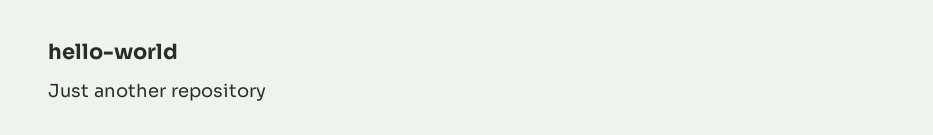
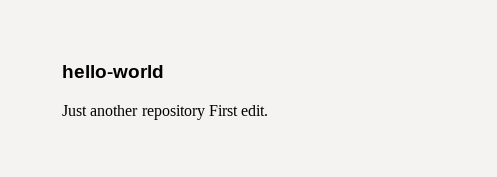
- Just another repository
+ Just another repository First edit.

